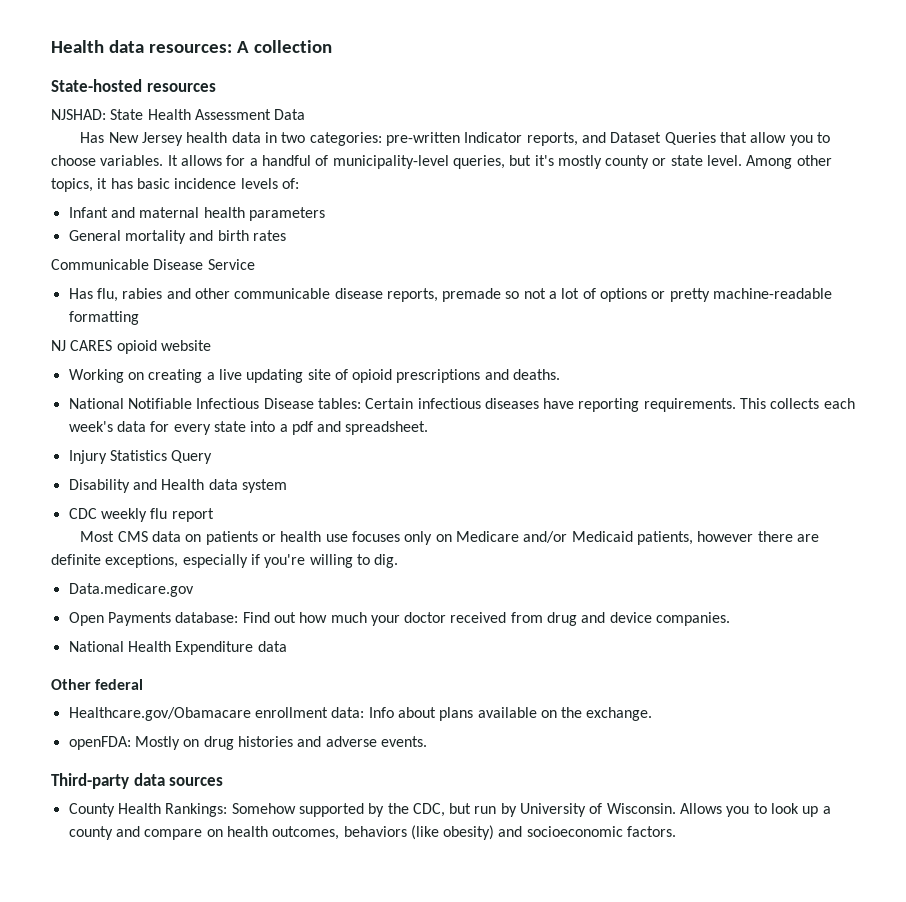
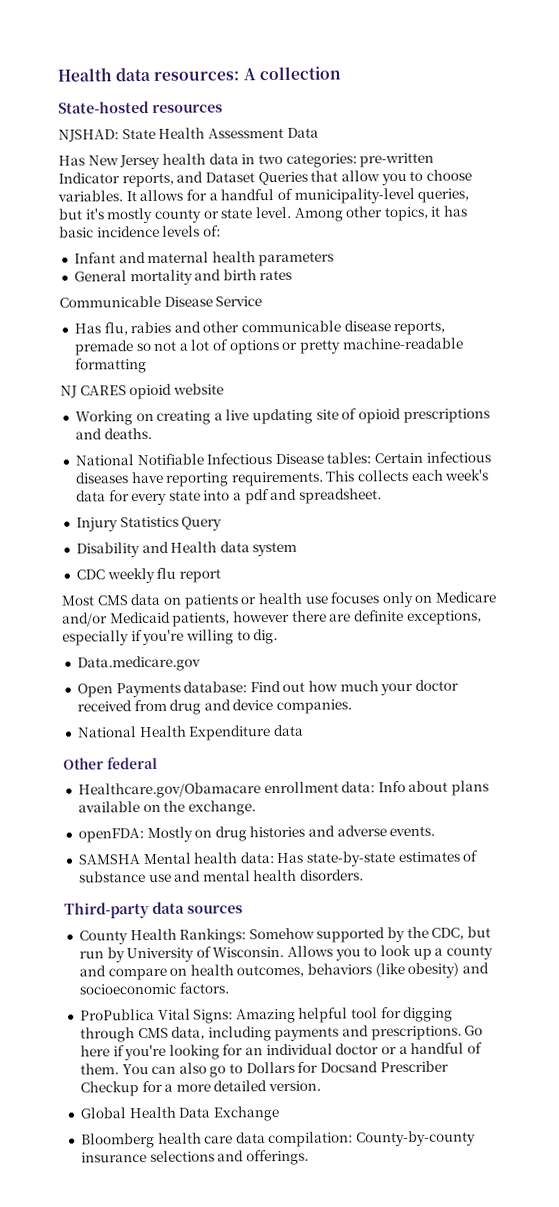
+ SAMSHA Mental health data: Has state-by-state estimates of substance use and mental health disorders.
+ ProPublica Vital Signs: Amazing helpful tool for digging through CMS data, including payments and prescriptions. Go here if you're looking for an individual doctor or a handful of them. You can also go to Dollars for Docsand Prescriber Checkup for a more detailed version.
+ Global Health Data Exchange
+ Bloomberg health care data compilation: County-by-county insurance selections and offerings.

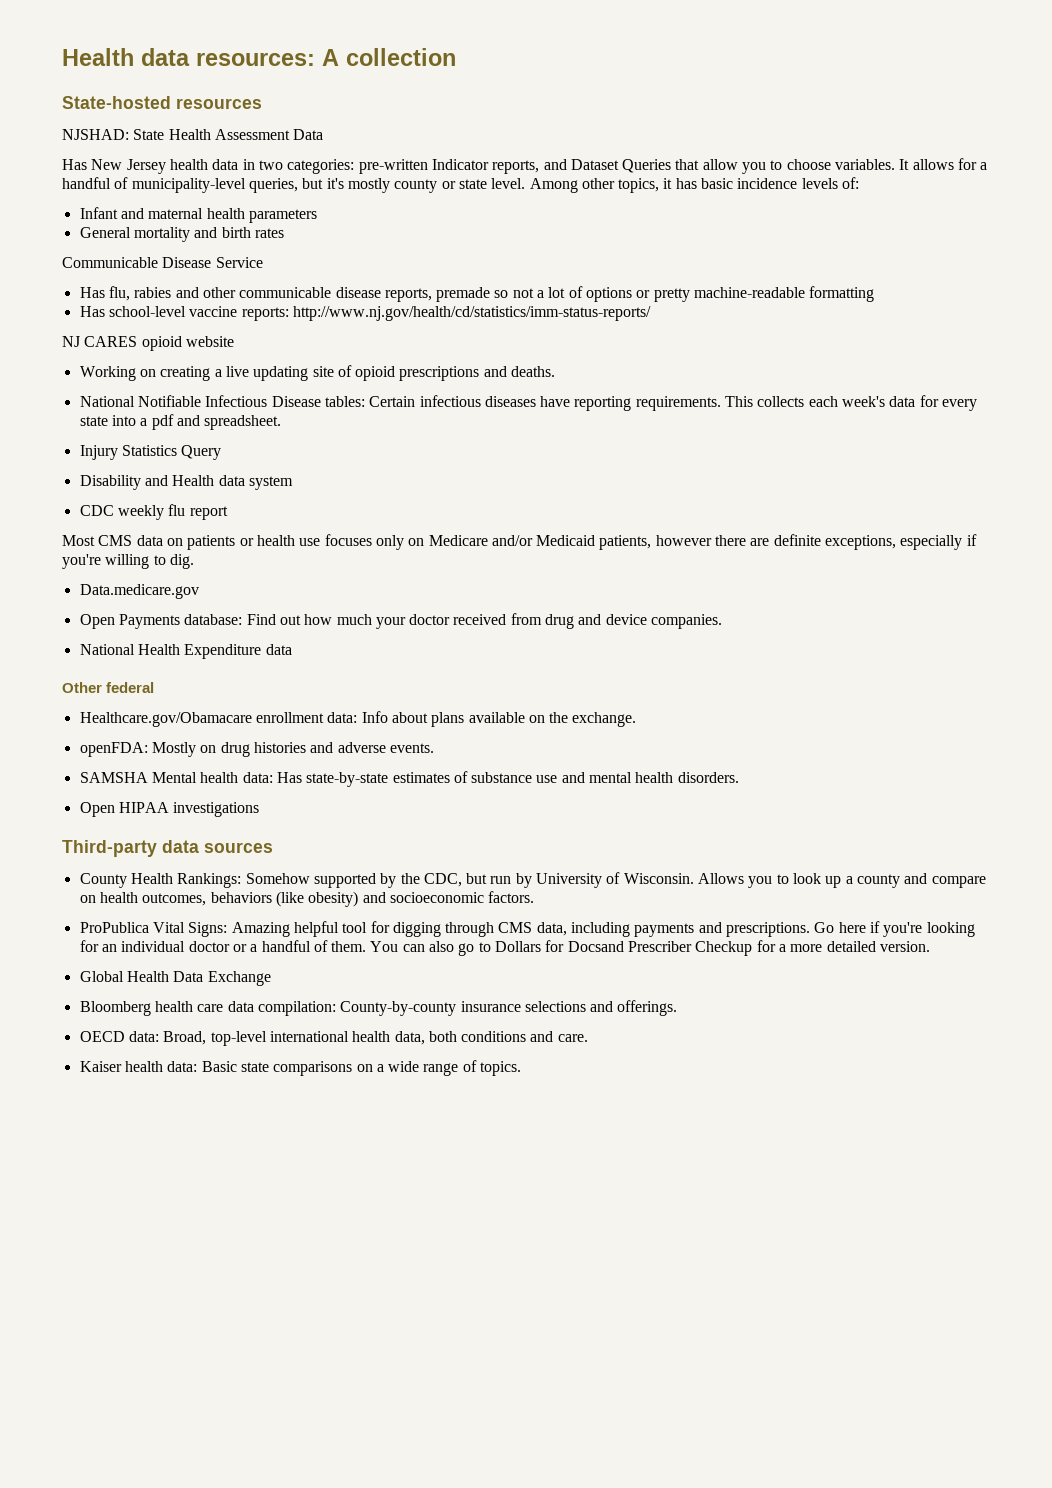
+ Has school-level vaccine reports: http://www.nj.gov/health/cd/statistics/imm-status-reports/
+ Open HIPAA investigations
+ OECD data: Broad, top-level international health data, both conditions and care.
+ Kaiser health data: Basic state comparisons on a wide range of topics.

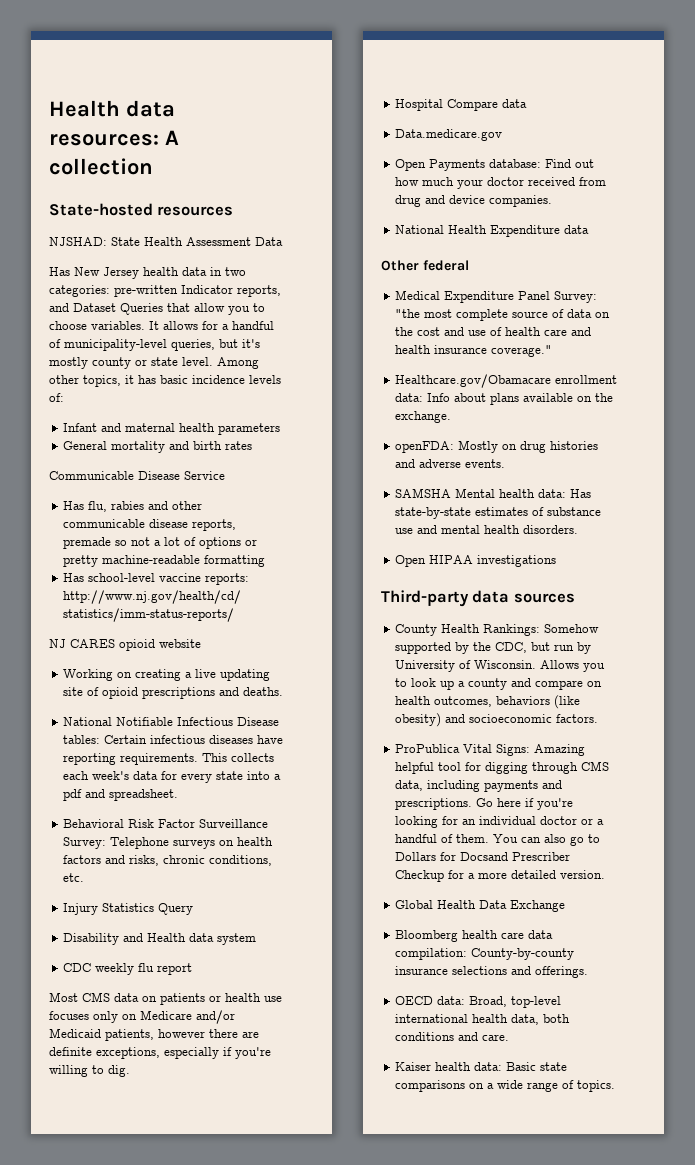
+ Behavioral Risk Factor Surveillance Survey: Telephone surveys on health factors and risks, chronic conditions, etc.
+ Hospital Compare data
+ Medical Expenditure Panel Survey: "the most complete source of data on the cost and use of health care and health insurance coverage."

